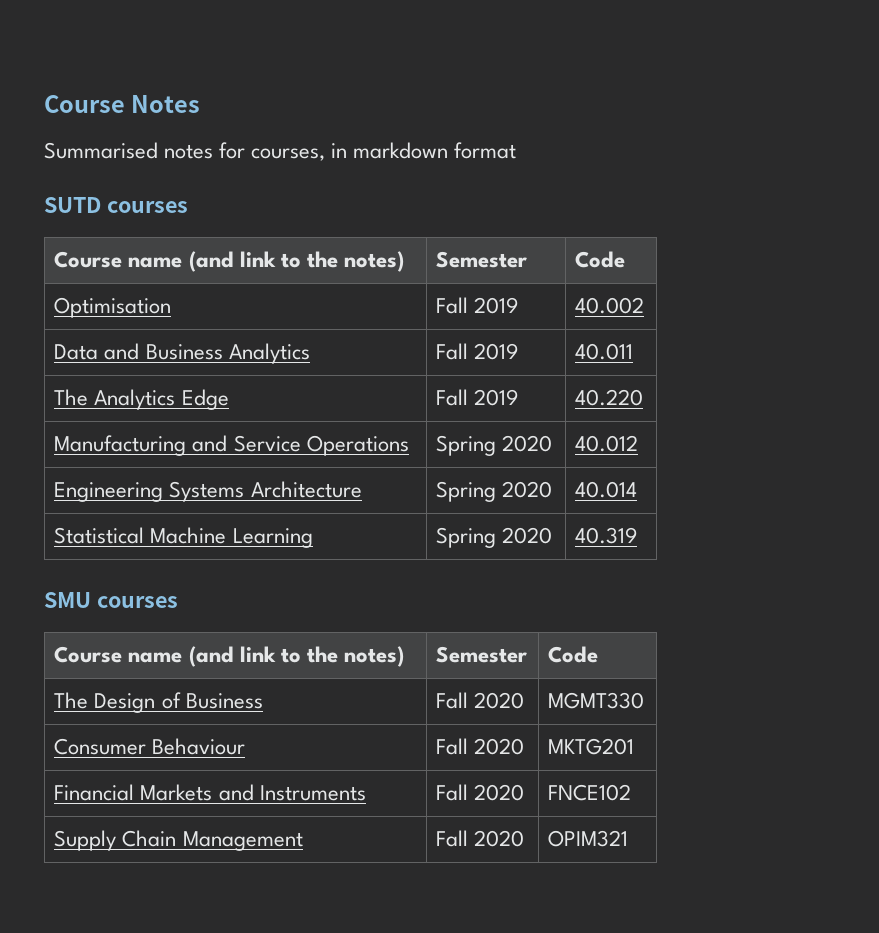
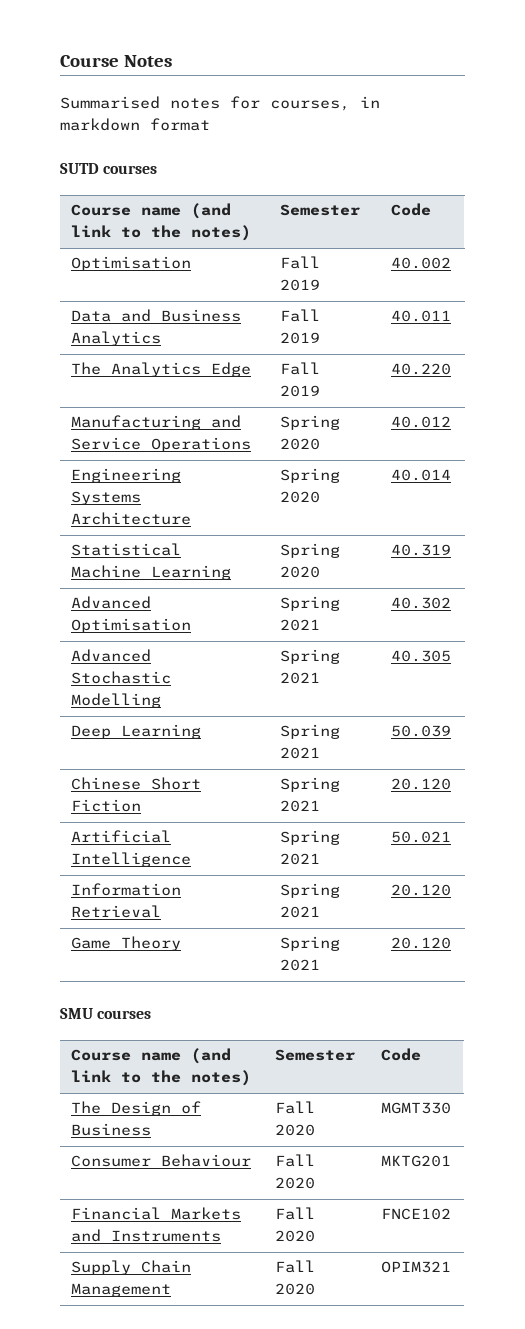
+ Advanced Optimisation | Spring 2021 | 40.302
+ Advanced Stochastic Modelling | Spring 2021 | 40.305
+ Deep Learning | Spring 2021 | 50.039
+ Chinese Short Fiction | Spring 2021 | 20.120
+ Artificial Intelligence | Spring 2021 | 50.021
+ Information Retrieval | Spring 2021 | 20.120
+ Game Theory | Spring 2021 | 20.120

